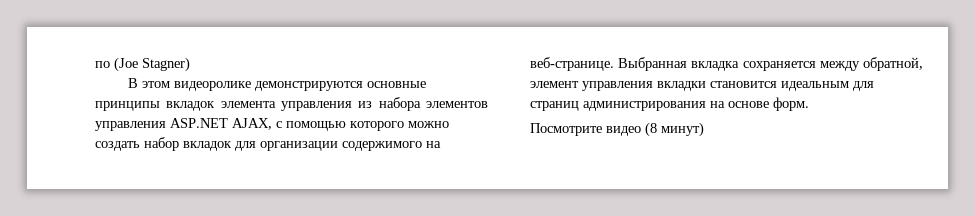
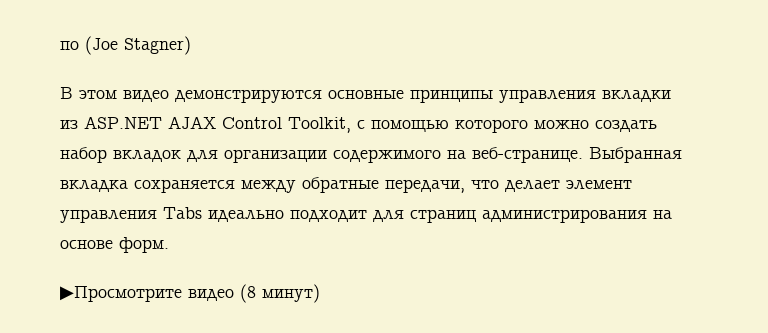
- В этом видеоролике демонстрируются основные принципы вкладок элемента управления из набора элементов управления ASP.NET AJAX, с помощью которого можно создать набор вкладок для организации содержимого на веб-странице.
+ В этом видео демонстрируются основные принципы управления вкладки из ASP.NET AJAX Control Toolkit, с помощью которого можно создать набор вкладок для организации содержимого на веб-странице.
- Выбранная вкладка сохраняется между обратной, элемент управления вкладки становится идеальным для страниц администрирования на основе форм.
+ Выбранная вкладка сохраняется между обратные передачи, что делает элемент управления Tabs идеально подходит для страниц администрирования на основе форм.
- Посмотрите видео (8 минут)
+ ▶Просмотрите видео (8 минут)

